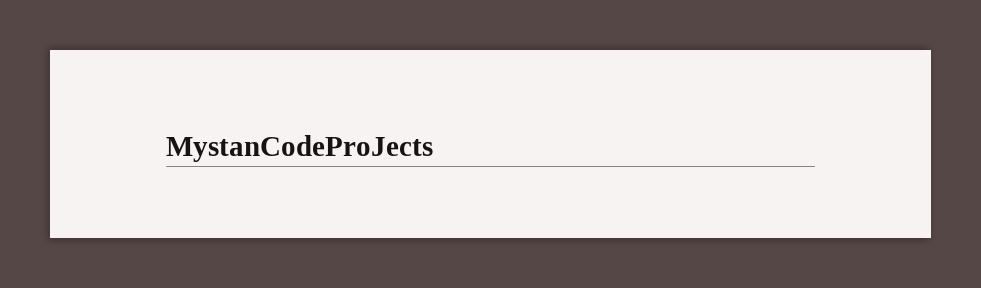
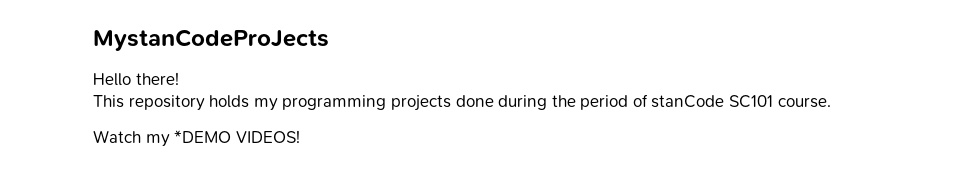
+ Hello there!
+ This repository holds my programming projects done during the period of stanCode SC101 course.
+ Watch my *DEMO VIDEOS!

